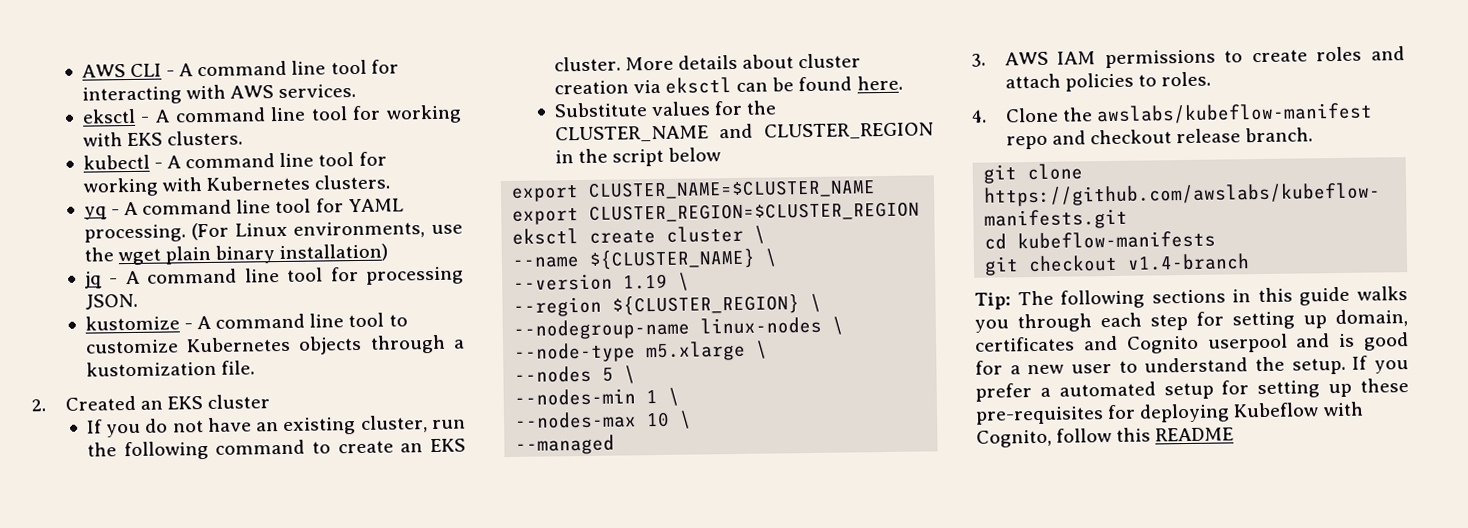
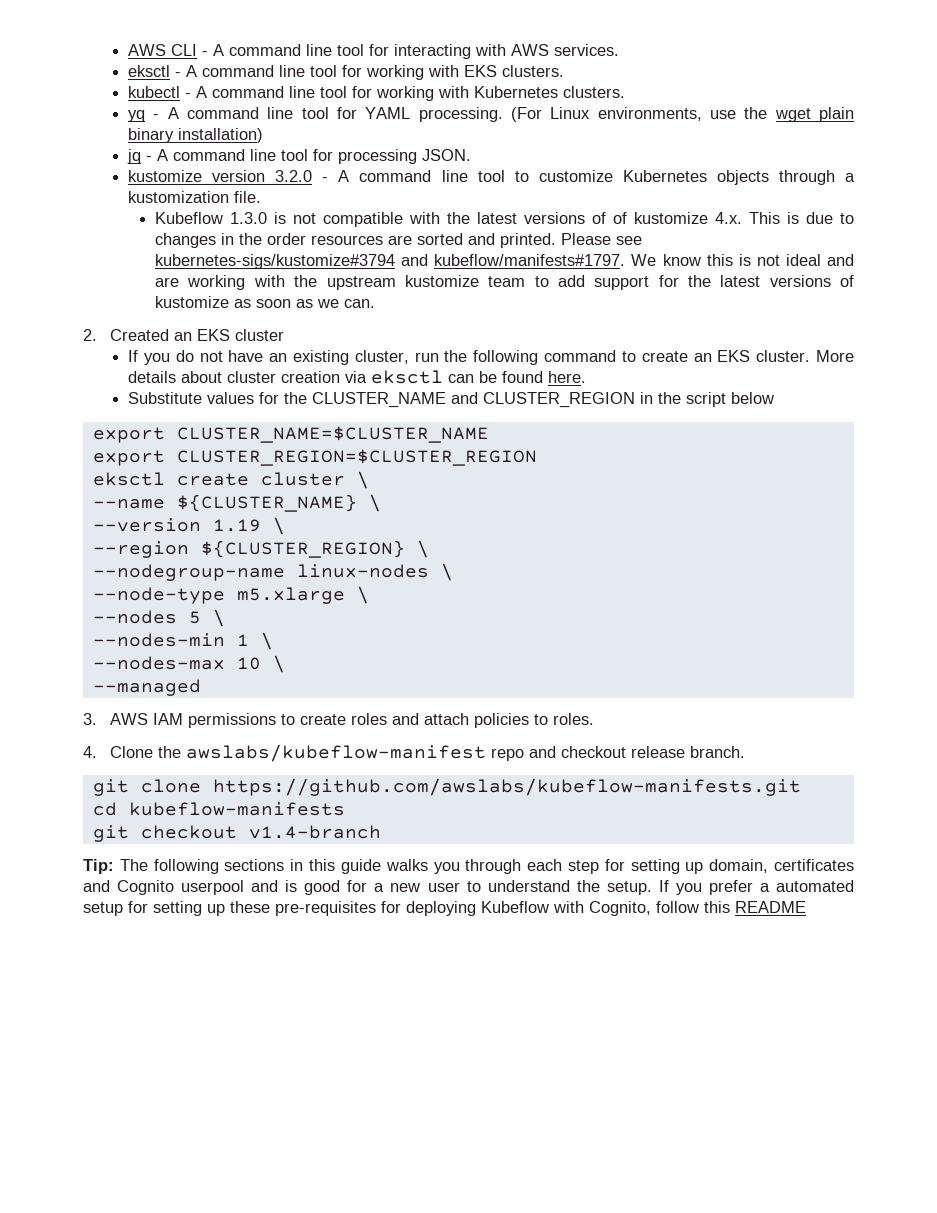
- kustomize - A command line tool to customize Kubernetes objects through a kustomization file.
+ kustomize version 3.2.0 - A command line tool to customize Kubernetes objects through a kustomization file.
+ Kubeflow 1.3.0 is not compatible with the latest versions of of kustomize 4.x. This is due to changes in the order resources are sorted and printed. Please see kubernetes-sigs/kustomize#3794 and kubeflow/manifests#1797. We know this is not ideal and are working with the upstream kustomize team to add support for the latest versions of kustomize as soon as we can.

